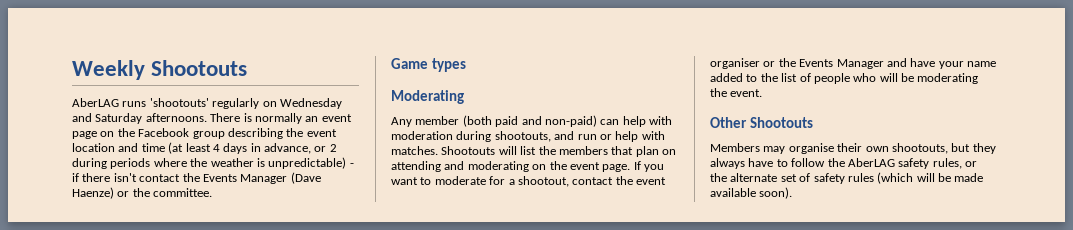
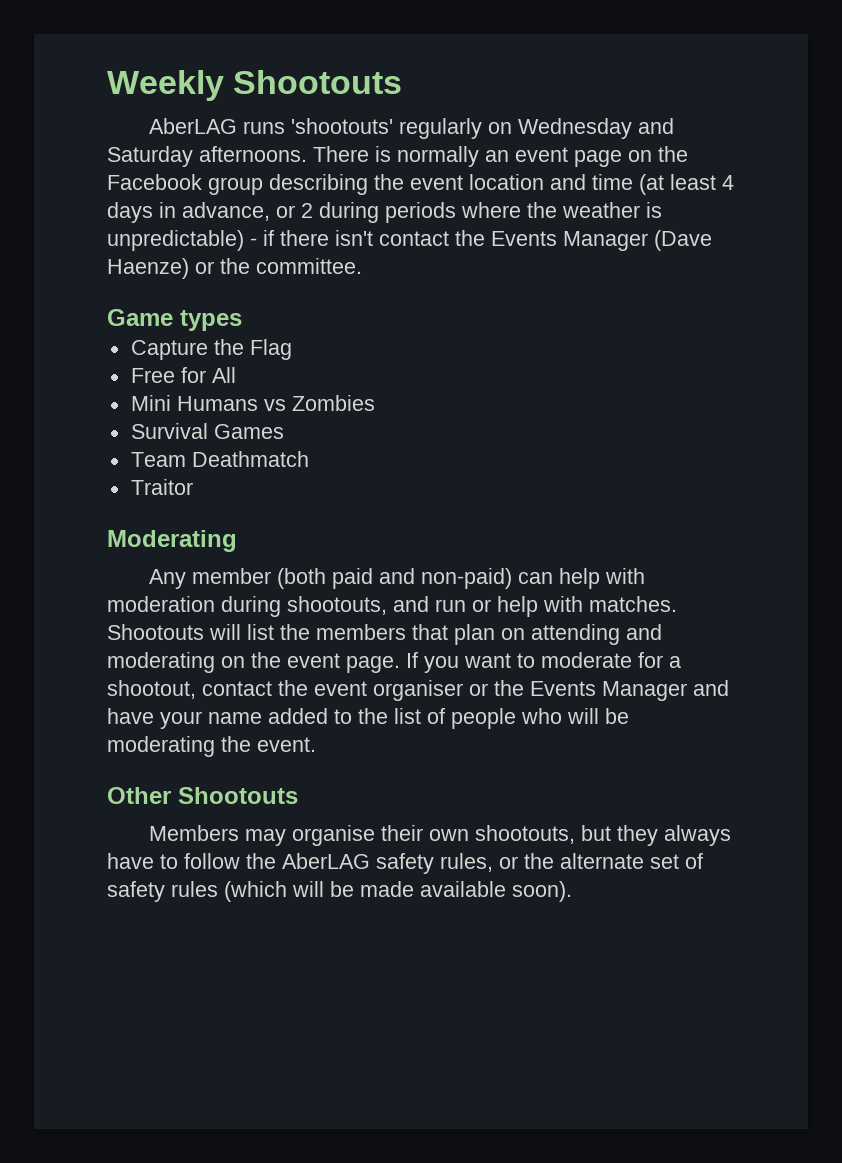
+ Capture the Flag
+ Free for All
+ Mini Humans vs Zombies
+ Survival Games
+ Team Deathmatch
+ Traitor

